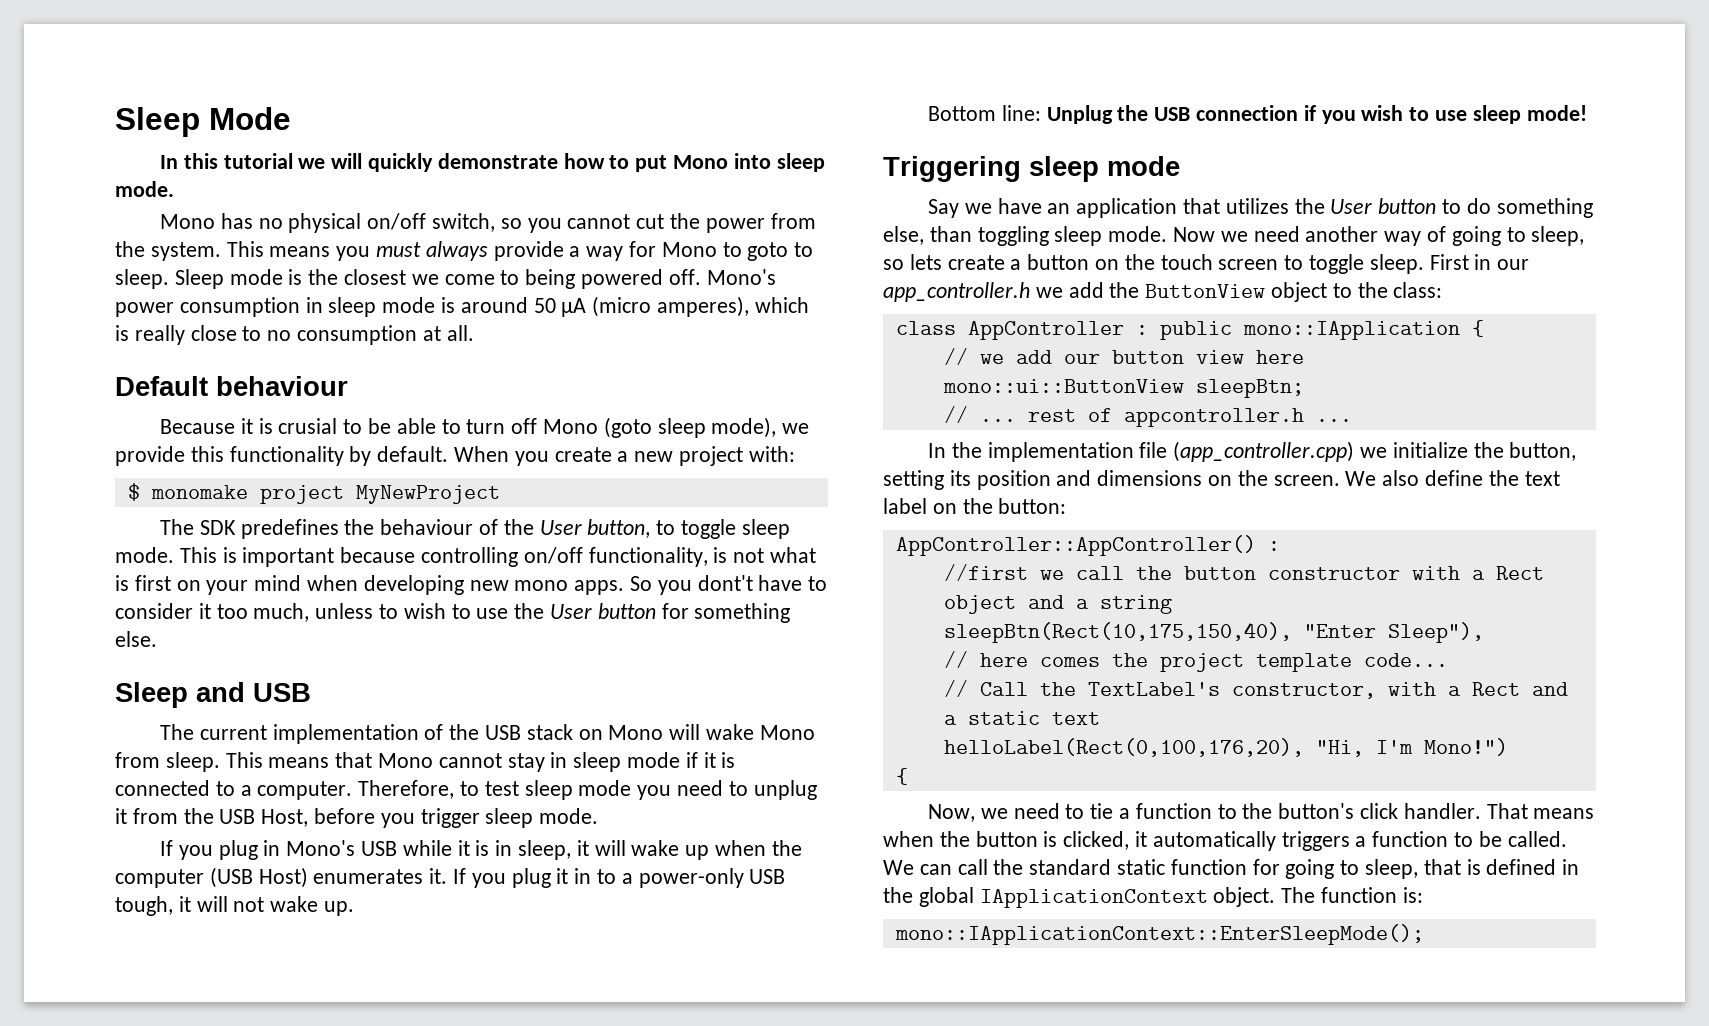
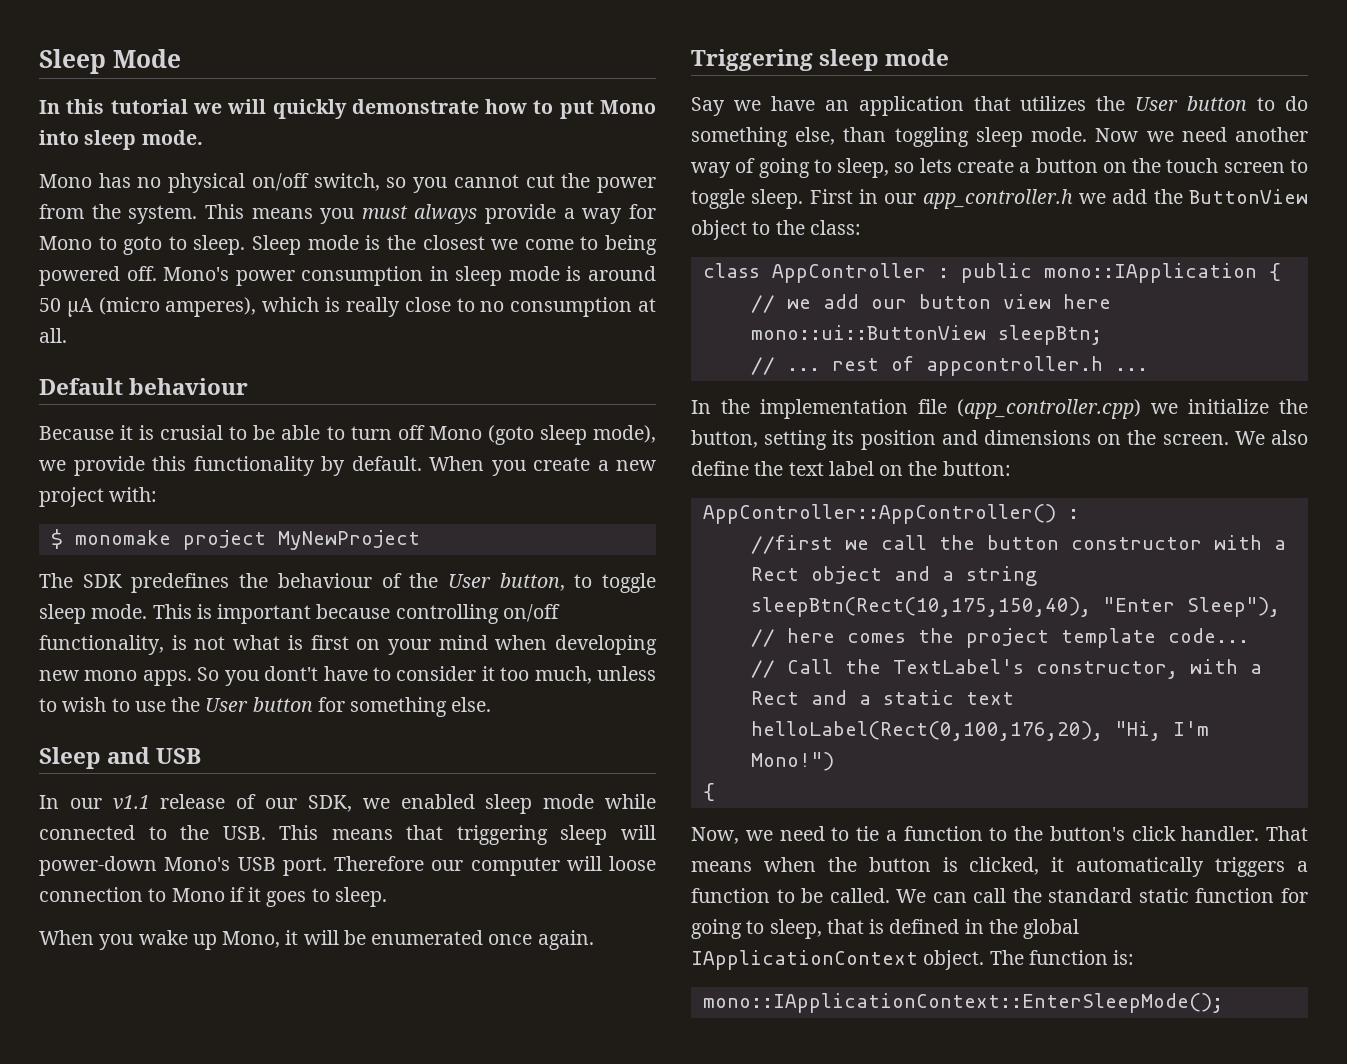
- The current implementation of the USB stack on Mono will wake Mono from sleep. This means that Mono cannot stay in sleep mode if it is connected to a computer. Therefore, to test sleep mode you need to unplug it from the USB Host, before you trigger sleep mode.
- If you plug in Mono's USB while it is in sleep, it will wake up when the computer (USB Host) enumerates it. If you plug it in to a power-only USB tough, it will not wake up.
- Bottom line: Unplug the USB connection if you wish to use sleep mode!
+ In our v1.1 release of our SDK, we enabled sleep mode while connected to the USB. This means that triggering sleep will power-down Mono's USB port. Therefore our computer will loose connection to Mono if it goes to sleep.
+ When you wake up Mono, it will be enumerated once again.

